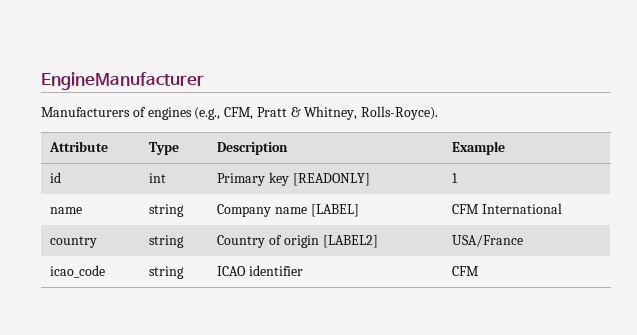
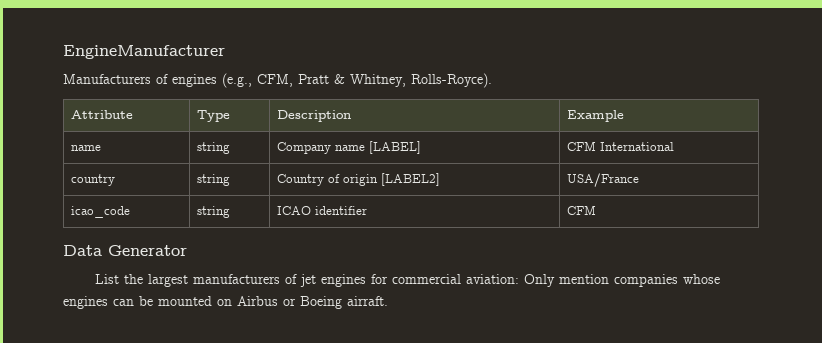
- id | int | Primary key [READONLY] | 1
+ Data Generator
+ List the largest manufacturers of jet engines for commercial aviation: Only mention companies whose engines can be mounted on Airbus or Boeing airraft.

